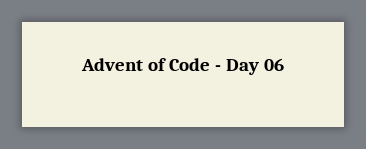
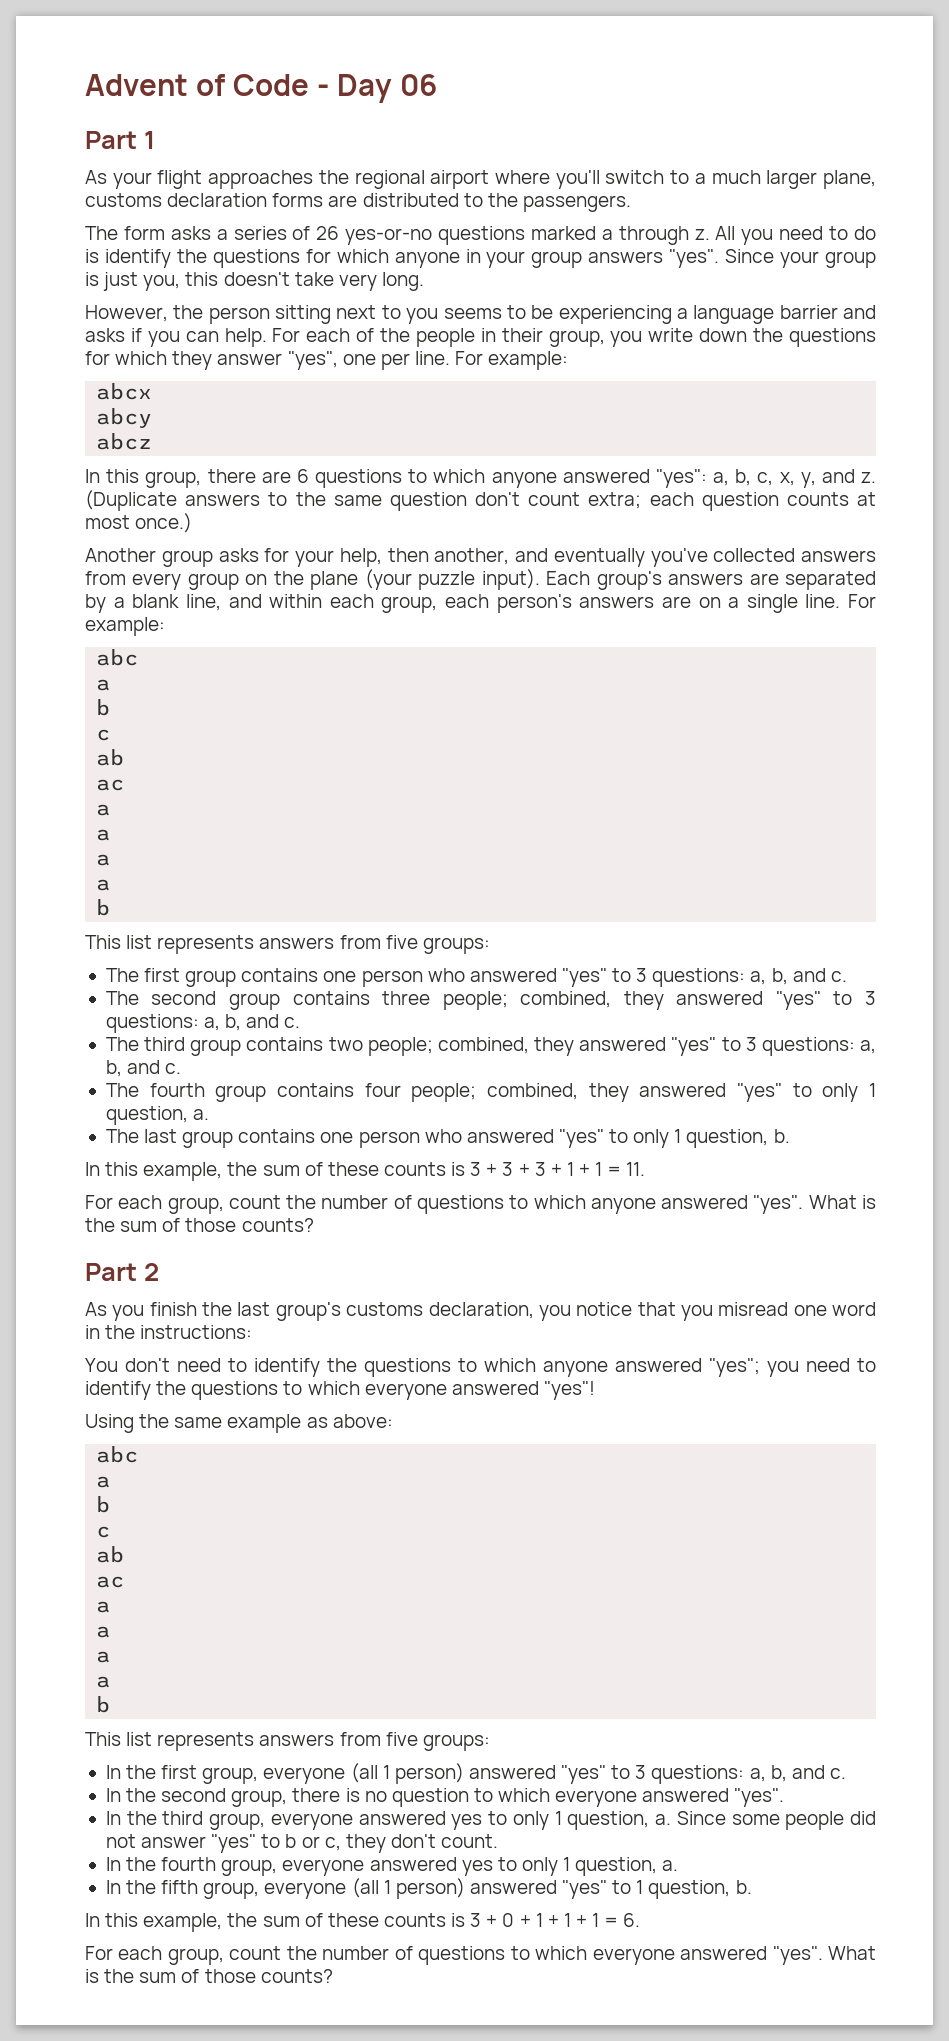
+ Part 1
+ As your flight approaches the regional airport where you'll switch to a much larger plane, customs declaration forms are distributed to the passengers.
+ The form asks a series of 26 yes-or-no questions marked a through z. All you need to do is identify the questions for which anyone in your group answers "yes". Since your group is just you, this doesn't take very long.
+ However, the person sitting next to you seems to be experiencing a language barrier and asks if you can help. For each of the people in their group, you write down the questions for which they answer "yes", one per line. For example:
+ abcx
+ abcy
+ abcz
+ In this group, there are 6 questions to which anyone answered "yes": a, b, c, x, y, and z. (Duplicate answers to the same question don't count extra; each question counts at most once.)
+ Another group asks for your help, then another, and eventually you've collected answers from every group on the plane (your puzzle input). Each group's answers are separated by a blank line, and within each group, each person's answers are on a single line. For example:
+ abc
+ a
+ b
+ c
+ ab
+ ac
+ a
+ a
+ a
+ a
+ b
+ This list represents answers from five groups:
+ The first group contains one person who answered "yes" to 3 questions: a, b, and c.
+ The second group contains three people; combined, they answered "yes" to 3 questions: a, b, and c.
+ The third group contains two people; combined, they answered "yes" to 3 questions: a, b, and c.
+ The fourth group contains four people; combined, they answered "yes" to only 1 question, a.
+ The last group contains one person who answered "yes" to only 1 question, b.
+ In this example, the sum of these counts is 3 + 3 + 3 + 1 + 1 = 11.
+ For each group, count the number of questions to which anyone answered "yes". What is the sum of those counts?
+ Part 2
+ As you finish the last group's customs declaration, you notice that you misread one word in the instructions:
+ You don't need to identify the questions to which anyone answered "yes"; you need to identify the questions to which everyone answered "yes"!
+ Using the same example as above:
+ abc
+ a
+ b
+ c
+ ab
+ ac
+ a
+ a
+ a
+ a
+ b
+ This list represents answers from five groups:
+ In the first group, everyone (all 1 person) answered "yes" to 3 questions: a, b, and c.
+ In the second group, there is no question to which everyone answered "yes".
+ In the third group, everyone answered yes to only 1 question, a. Since some people did not answer "yes" to b or c, they don't count.
+ In the fourth group, everyone answered yes to only 1 question, a.
+ In the fifth group, everyone (all 1 person) answered "yes" to 1 question, b.
+ In this example, the sum of these counts is 3 + 0 + 1 + 1 + 1 = 6.
+ For each group, count the number of questions to which everyone answered "yes". What is the sum of those counts?

